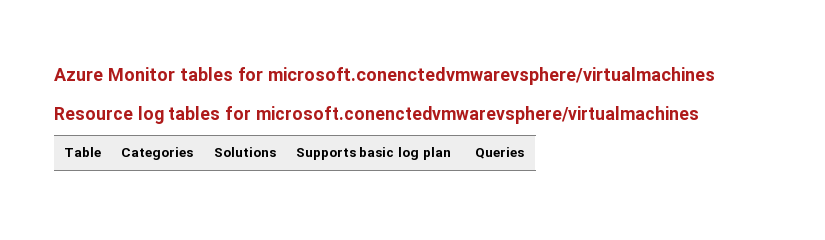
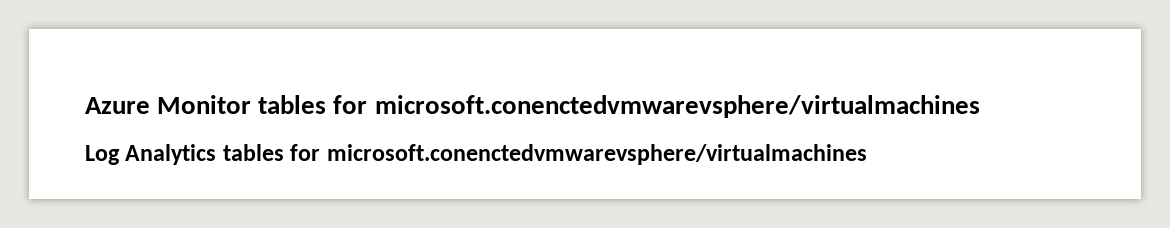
- Resource log tables for microsoft.conenctedvmwarevsphere/virtualmachines
- Table | Categories | Solutions | Supports basic log plan | Queries
+ Log Analytics tables for microsoft.conenctedvmwarevsphere/virtualmachines

